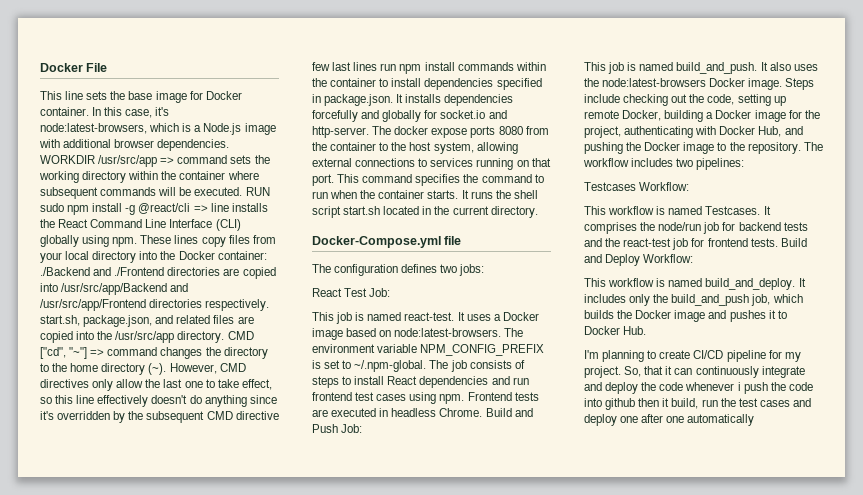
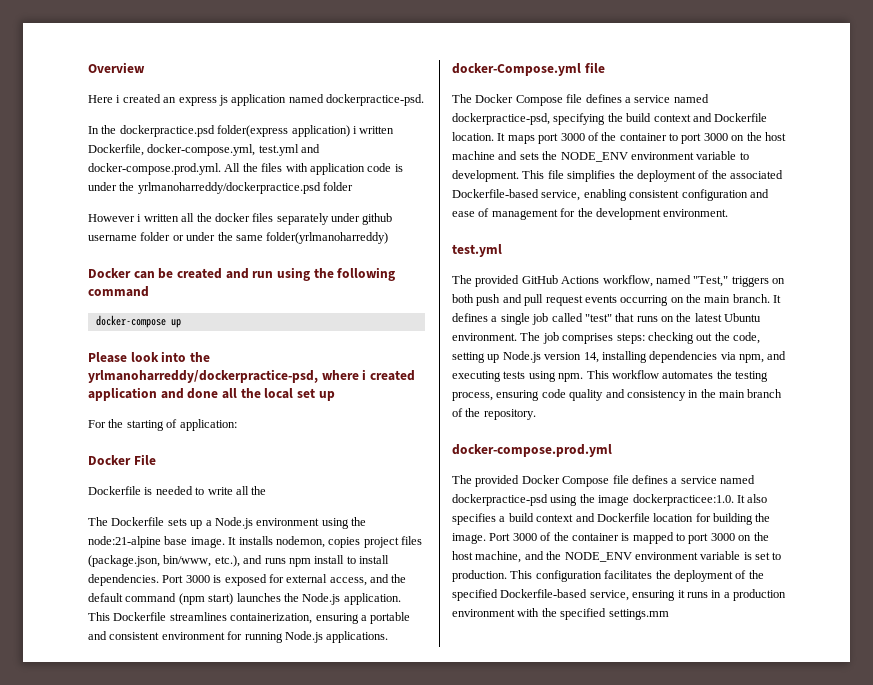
+ Overview
+ Here i created an express js application named dockerpractice-psd.
+ In the dockerpractice.psd folder(express application) i written Dockerfile, docker-compose.yml, test.yml and docker-compose.prod.yml. All the files with application code is under the yrlmanoharreddy/dockerpractice.psd folder
+ However i written all the docker files separately under github username folder or under the same folder(yrlmanoharreddy)
+ Docker can be created and run using the following command
+ docker-compose up
+ Please look into the yrlmanoharreddy/dockerpractice-psd, where i created application and done all the local set up
+ For the starting of application:
  Docker File
- This line sets the base image for Docker container. In this case, it's node:latest-browsers, which is a Node.js image with additional browser dependencies. WORKDIR /usr/src/app => command sets the working directory within the container where subsequent commands will be executed. RUN sudo npm install -g @react/cli => line installs the React Command Line Interface (CLI) globally using npm. These lines copy files from your local directory into the Docker container: ./Backend and ./Frontend directories are copied into /usr/src/app/Backend and /usr/src/app/Frontend directories respectively. start.sh, package.json, and related files are copied into the /usr/src/app directory. CMD ["cd", "~"] => command changes the directory to the home directory (~). However, CMD directives only allow the last one to take effect, so this line effectively doesn't do anything since it's overridden by the subsequent CMD directive few last lines run npm install commands within the container to install dependencies specified in package.json. It installs dependencies forcefully and globally for socket.io and http-server. The docker expose ports 8080 from the container to the host system, allowing external connections to services running on that port. This command specifies the command to run when the container starts. It runs the shell script start.sh located in the current directory.
- Docker-Compose.yml file
- The configuration defines two jobs:
- React Test Job:
- This job is named react-test. It uses a Docker image based on node:latest-browsers. The environment variable NPM_CONFIG_PREFIX is set to ~/.npm-global. The job consists of steps to install React dependencies and run frontend test cases using npm. Frontend tests are executed in headless Chrome. Build and Push Job:
- This job is named build_and_push. It also uses the node:latest-browsers Docker image. Steps include checking out the code, setting up remote Docker, building a Docker image for the project, authenticating with Docker Hub, and pushing the Docker image to the repository. The workflow includes two pipelines:
- Testcases Workflow:
- This workflow is named Testcases. It comprises the node/run job for backend tests and the react-test job for frontend tests. Build and Deploy Workflow:
- This workflow is named build_and_deploy. It includes only the build_and_push job, which builds the Docker image and pushes it to Docker Hub.
- I'm planning to create CI/CD pipeline for my project. So, that it can continuously integrate and deploy the code whenever i push the code into github then it build, run the test cases and deploy one after one automatically
+ Dockerfile is needed to write all the
+ The Dockerfile sets up a Node.js environment using the node:21-alpine base image. It installs nodemon, copies project files (package.json, bin/www, etc.), and runs npm install to install dependencies. Port 3000 is exposed for external access, and the default command (npm start) launches the Node.js application. This Dockerfile streamlines containerization, ensuring a portable and consistent environment for running Node.js applications.
+ docker-Compose.yml file
+ The Docker Compose file defines a service named dockerpractice-psd, specifying the build context and Dockerfile location. It maps port 3000 of the container to port 3000 on the host machine and sets the NODE_ENV environment variable to development. This file simplifies the deployment of the associated Dockerfile-based service, enabling consistent configuration and ease of management for the development environment.
+ test.yml
+ The provided GitHub Actions workflow, named "Test," triggers on both push and pull request events occurring on the main branch. It defines a single job called "test" that runs on the latest Ubuntu environment. The job comprises steps: checking out the code, setting up Node.js version 14, installing dependencies via npm, and executing tests using npm. This workflow automates the testing process, ensuring code quality and consistency in the main branch of the repository.
+ docker-compose.prod.yml
+ The provided Docker Compose file defines a service named dockerpractice-psd using the image dockerpracticee:1.0. It also specifies a build context and Dockerfile location for building the image. Port 3000 of the container is mapped to port 3000 on the host machine, and the NODE_ENV environment variable is set to production. This configuration facilitates the deployment of the specified Dockerfile-based service, ensuring it runs in a production environment with the specified settings.mm

